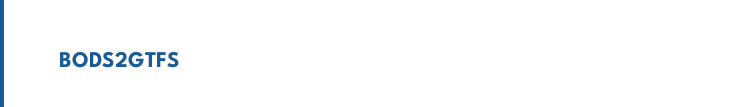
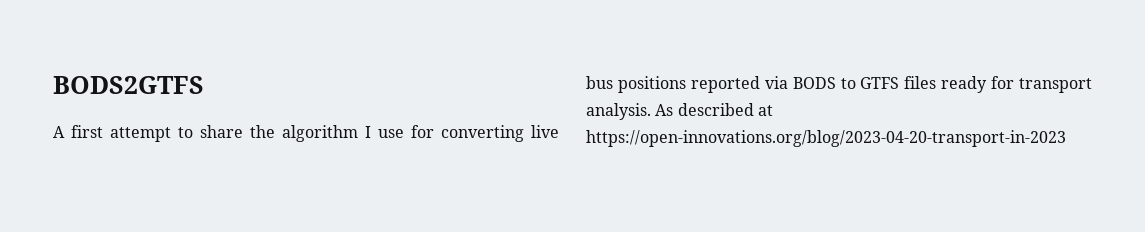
+ A first attempt to share the algorithm I use for converting live bus positions reported via BODS to GTFS files ready for transport analysis. As described at https://open-innovations.org/blog/2023-04-20-transport-in-2023

